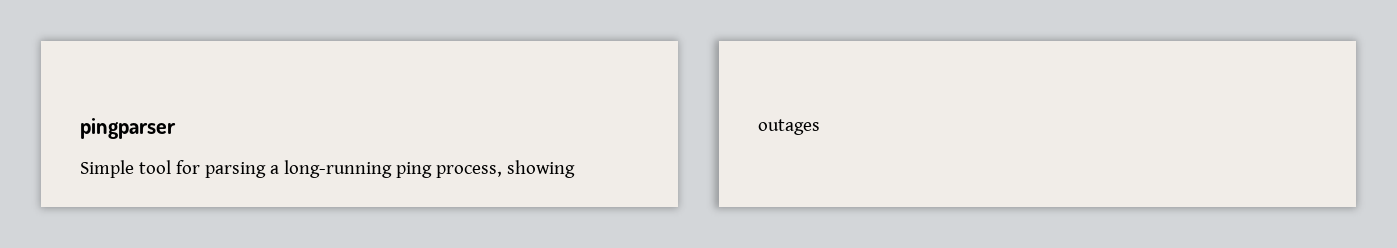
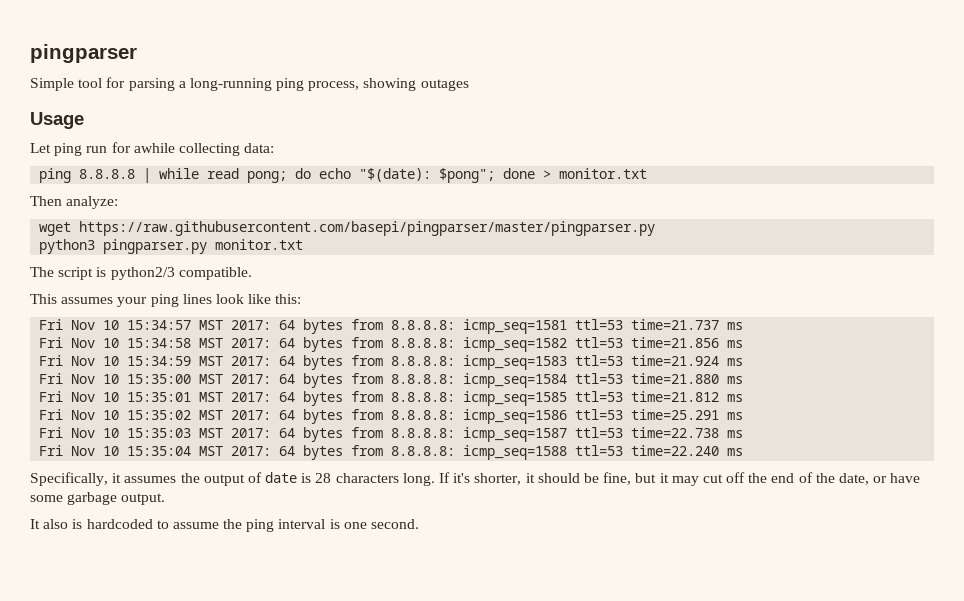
+ Usage
+ Let ping run for awhile collecting data:
+ ping 8.8.8.8 | while read pong; do echo "$(date): $pong"; done > monitor.txt
+ Then analyze:
+ wget https://raw.githubusercontent.com/basepi/pingparser/master/pingparser.py
+ python3 pingparser.py monitor.txt
+ The script is python2/3 compatible.
+ This assumes your ping lines look like this:
+ Fri Nov 10 15:34:57 MST 2017: 64 bytes from 8.8.8.8: icmp_seq=1581 ttl=53 time=21.737 ms
+ Fri Nov 10 15:34:58 MST 2017: 64 bytes from 8.8.8.8: icmp_seq=1582 ttl=53 time=21.856 ms
+ Fri Nov 10 15:34:59 MST 2017: 64 bytes from 8.8.8.8: icmp_seq=1583 ttl=53 time=21.924 ms
+ Fri Nov 10 15:35:00 MST 2017: 64 bytes from 8.8.8.8: icmp_seq=1584 ttl=53 time=21.880 ms
+ Fri Nov 10 15:35:01 MST 2017: 64 bytes from 8.8.8.8: icmp_seq=1585 ttl=53 time=21.812 ms
+ Fri Nov 10 15:35:02 MST 2017: 64 bytes from 8.8.8.8: icmp_seq=1586 ttl=53 time=25.291 ms
+ Fri Nov 10 15:35:03 MST 2017: 64 bytes from 8.8.8.8: icmp_seq=1587 ttl=53 time=22.738 ms
+ Fri Nov 10 15:35:04 MST 2017: 64 bytes from 8.8.8.8: icmp_seq=1588 ttl=53 time=22.240 ms
+ Specifically, it assumes the output of date is 28 characters long. If it's shorter, it should be fine, but it may cut off the end of the date, or have some garbage output.
+ It also is hardcoded to assume the ping interval is one second.

